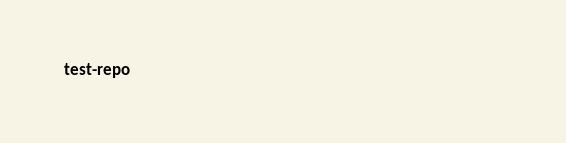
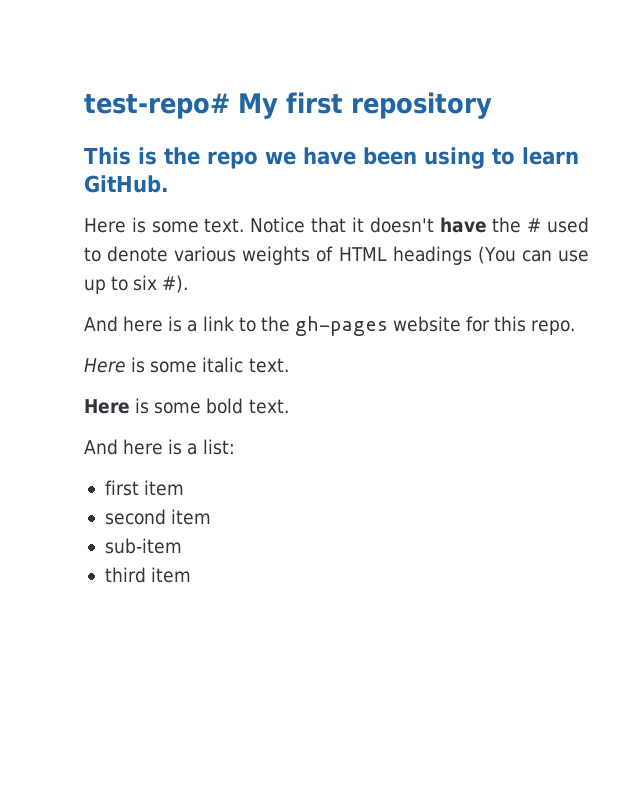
- test-repo
+ test-repo# My first repository
+ This is the repo we have been using to learn GitHub.
+ Here is some text. Notice that it doesn't have the # used to denote various weights of HTML headings (You can use up to six #).
+ And here is a link to the gh-pages website for this repo.
+ Here is some italic text.
+ Here is some bold text.
+ And here is a list:
+ first item
+ second item
+ sub-item
+ third item

